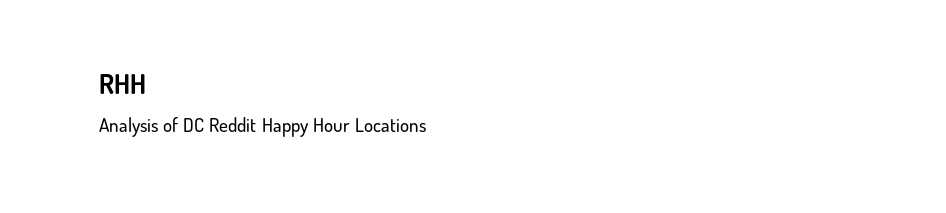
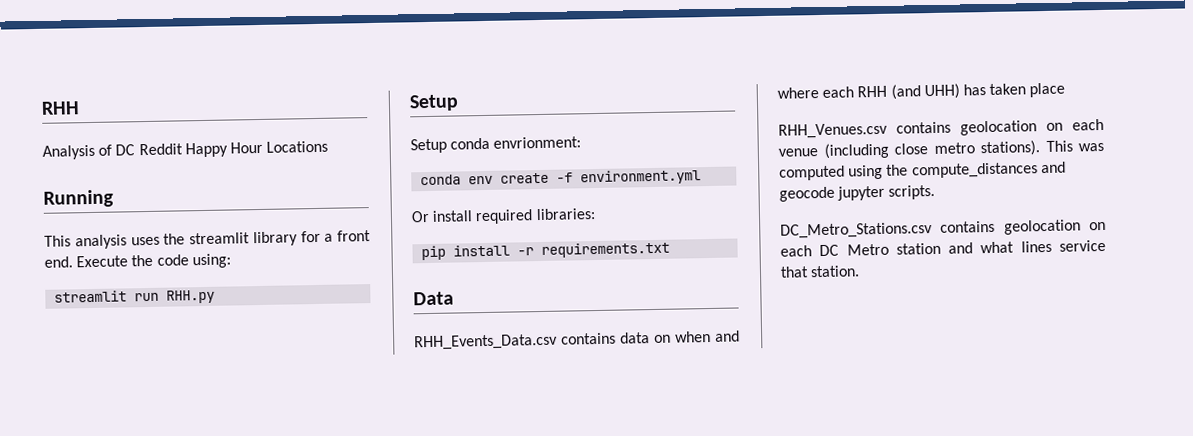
+ Running
+ This analysis uses the streamlit library for a front end. Execute the code using:
+ streamlit run RHH.py
+ Setup
+ Setup conda envrionment:
+ conda env create -f environment.yml
+ Or install required libraries:
+ pip install -r requirements.txt
+ Data
+ RHH_Events_Data.csv contains data on when and where each RHH (and UHH) has taken place
+ RHH_Venues.csv contains geolocation on each venue (including close metro stations). This was computed using the compute_distances and geocode jupyter scripts.
+ DC_Metro_Stations.csv contains geolocation on each DC Metro station and what lines service that station.

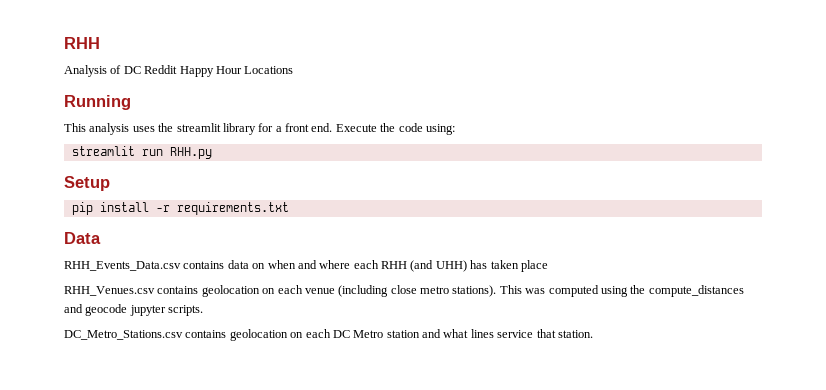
- Setup conda envrionment:
- conda env create -f environment.yml
- Or install required libraries:

